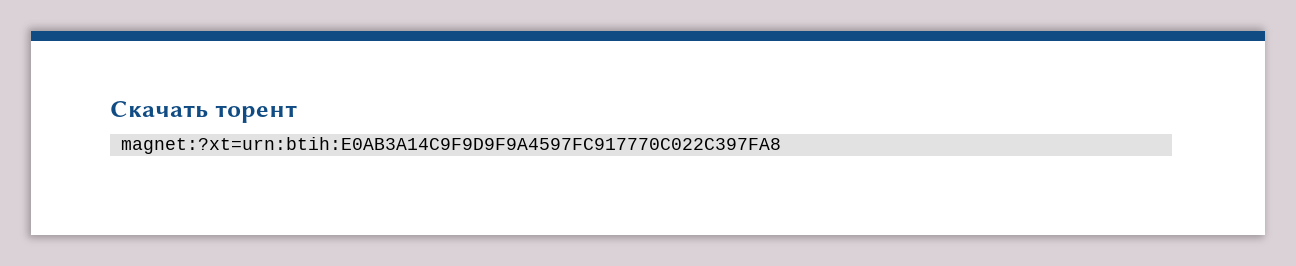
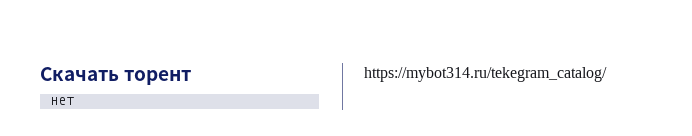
- magnet:?xt=urn:btih:E0AB3A14C9F9D9F9A4597FC917770C022C397FA8
+ нет
+ https://mybot314.ru/tekegram_catalog/

